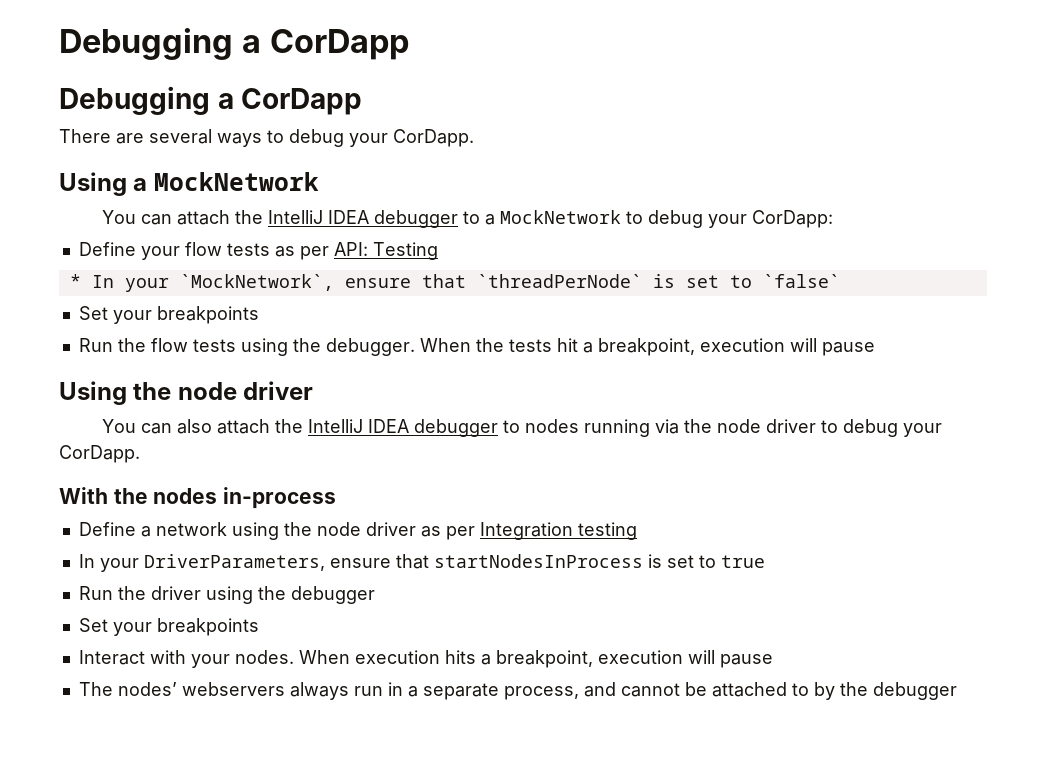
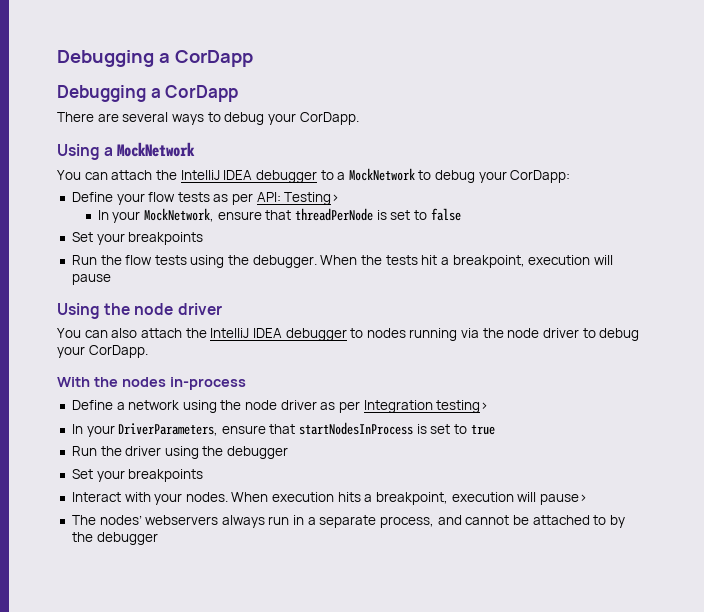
- Define your flow tests as per API: Testing
- * In your `MockNetwork`, ensure that `threadPerNode` is set to `false`
+ Define your flow tests as per API: Testing>
+ In your MockNetwork, ensure that threadPerNode is set to false
- Define a network using the node driver as per Integration testing
+ Define a network using the node driver as per Integration testing>
- When execution hits a breakpoint, execution will pause
+ When execution hits a breakpoint, execution will pause>

